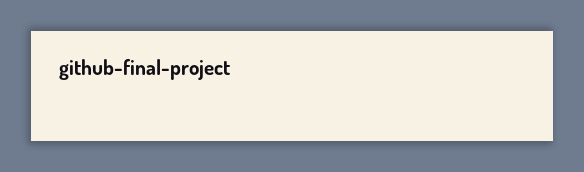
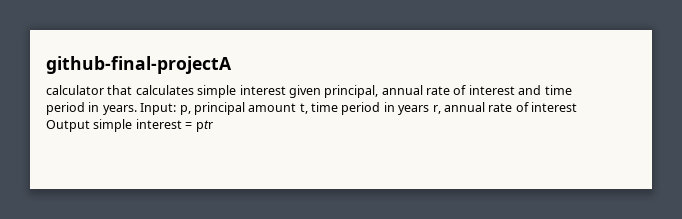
- github-final-project
+ github-final-projectA
+ calculator that calculates simple interest given principal, annual rate of interest and time period in years. Input: p, principal amount t, time period in years r, annual rate of interest Output simple interest = ptr

